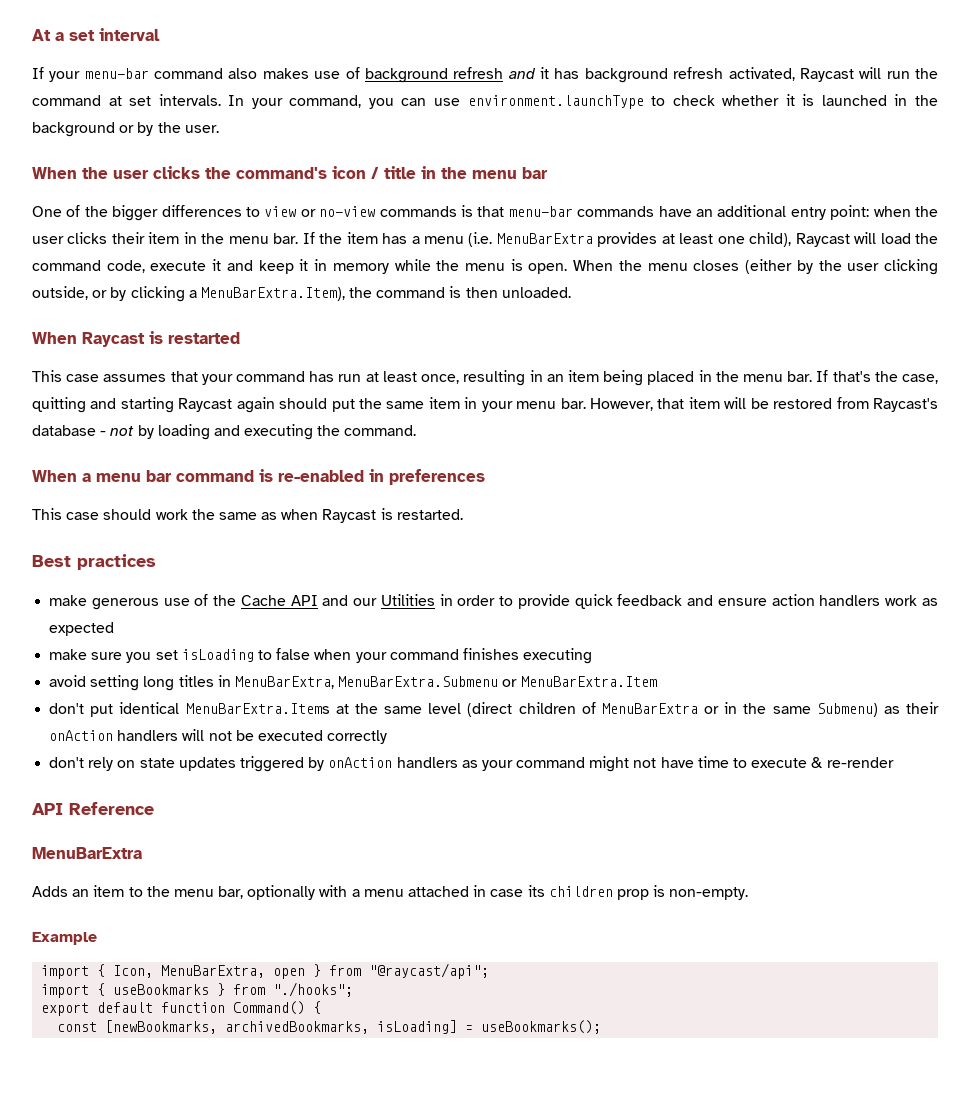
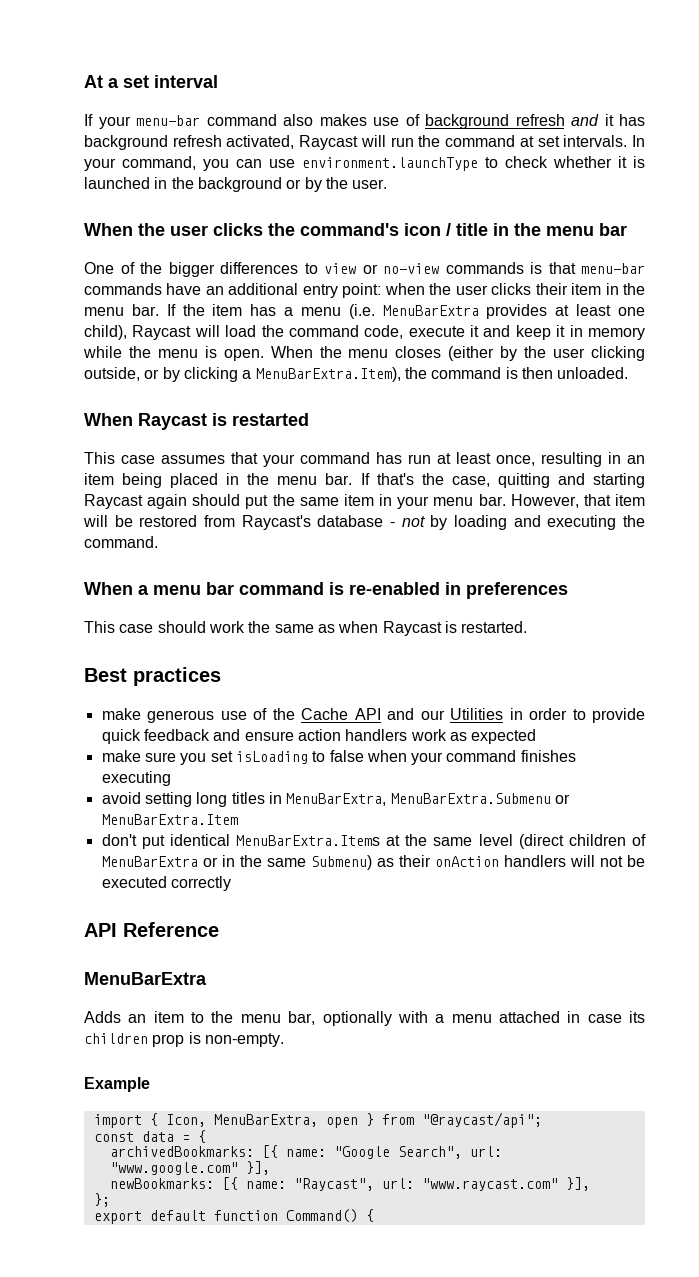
- don't rely on state updates triggered by onAction handlers as your command might not have time to execute & re-render
- import { useBookmarks } from "./hooks";
+ const data = {
+ archivedBookmarks: [{ name: "Google Search", url: "www.google.com" }],
+ newBookmarks: [{ name: "Raycast", url: "www.raycast.com" }],
+ };
- const [newBookmarks, archivedBookmarks, isLoading] = useBookmarks();

